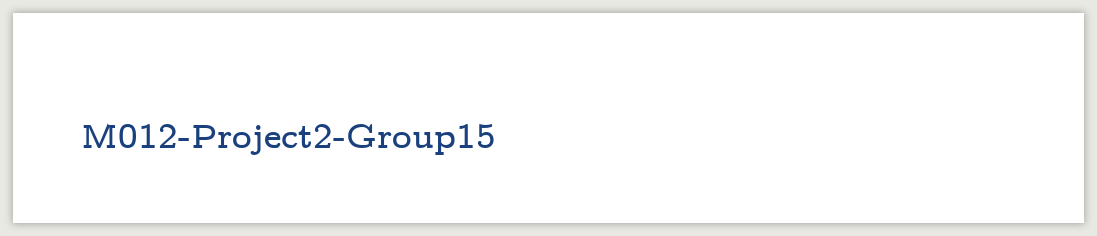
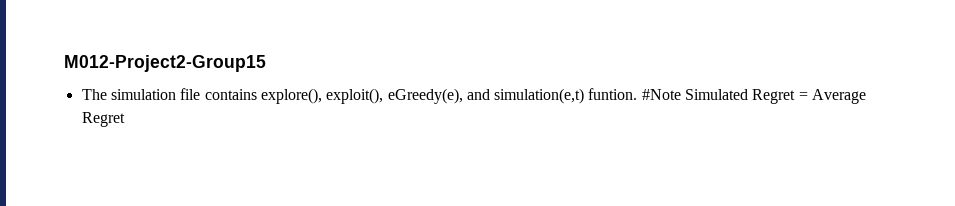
+ The simulation file contains explore(), exploit(), eGreedy(e), and simulation(e,t) funtion. #Note Simulated Regret = Average Regret

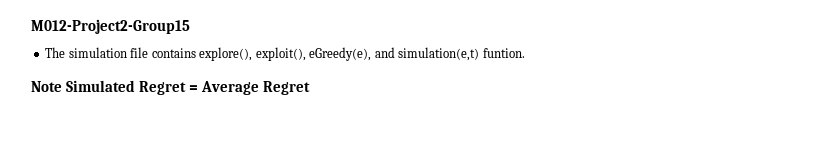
- The simulation file contains explore(), exploit(), eGreedy(e), and simulation(e,t) funtion. #Note Simulated Regret = Average Regret
+ The simulation file contains explore(), exploit(), eGreedy(e), and simulation(e,t) funtion.
+ Note Simulated Regret = Average Regret

